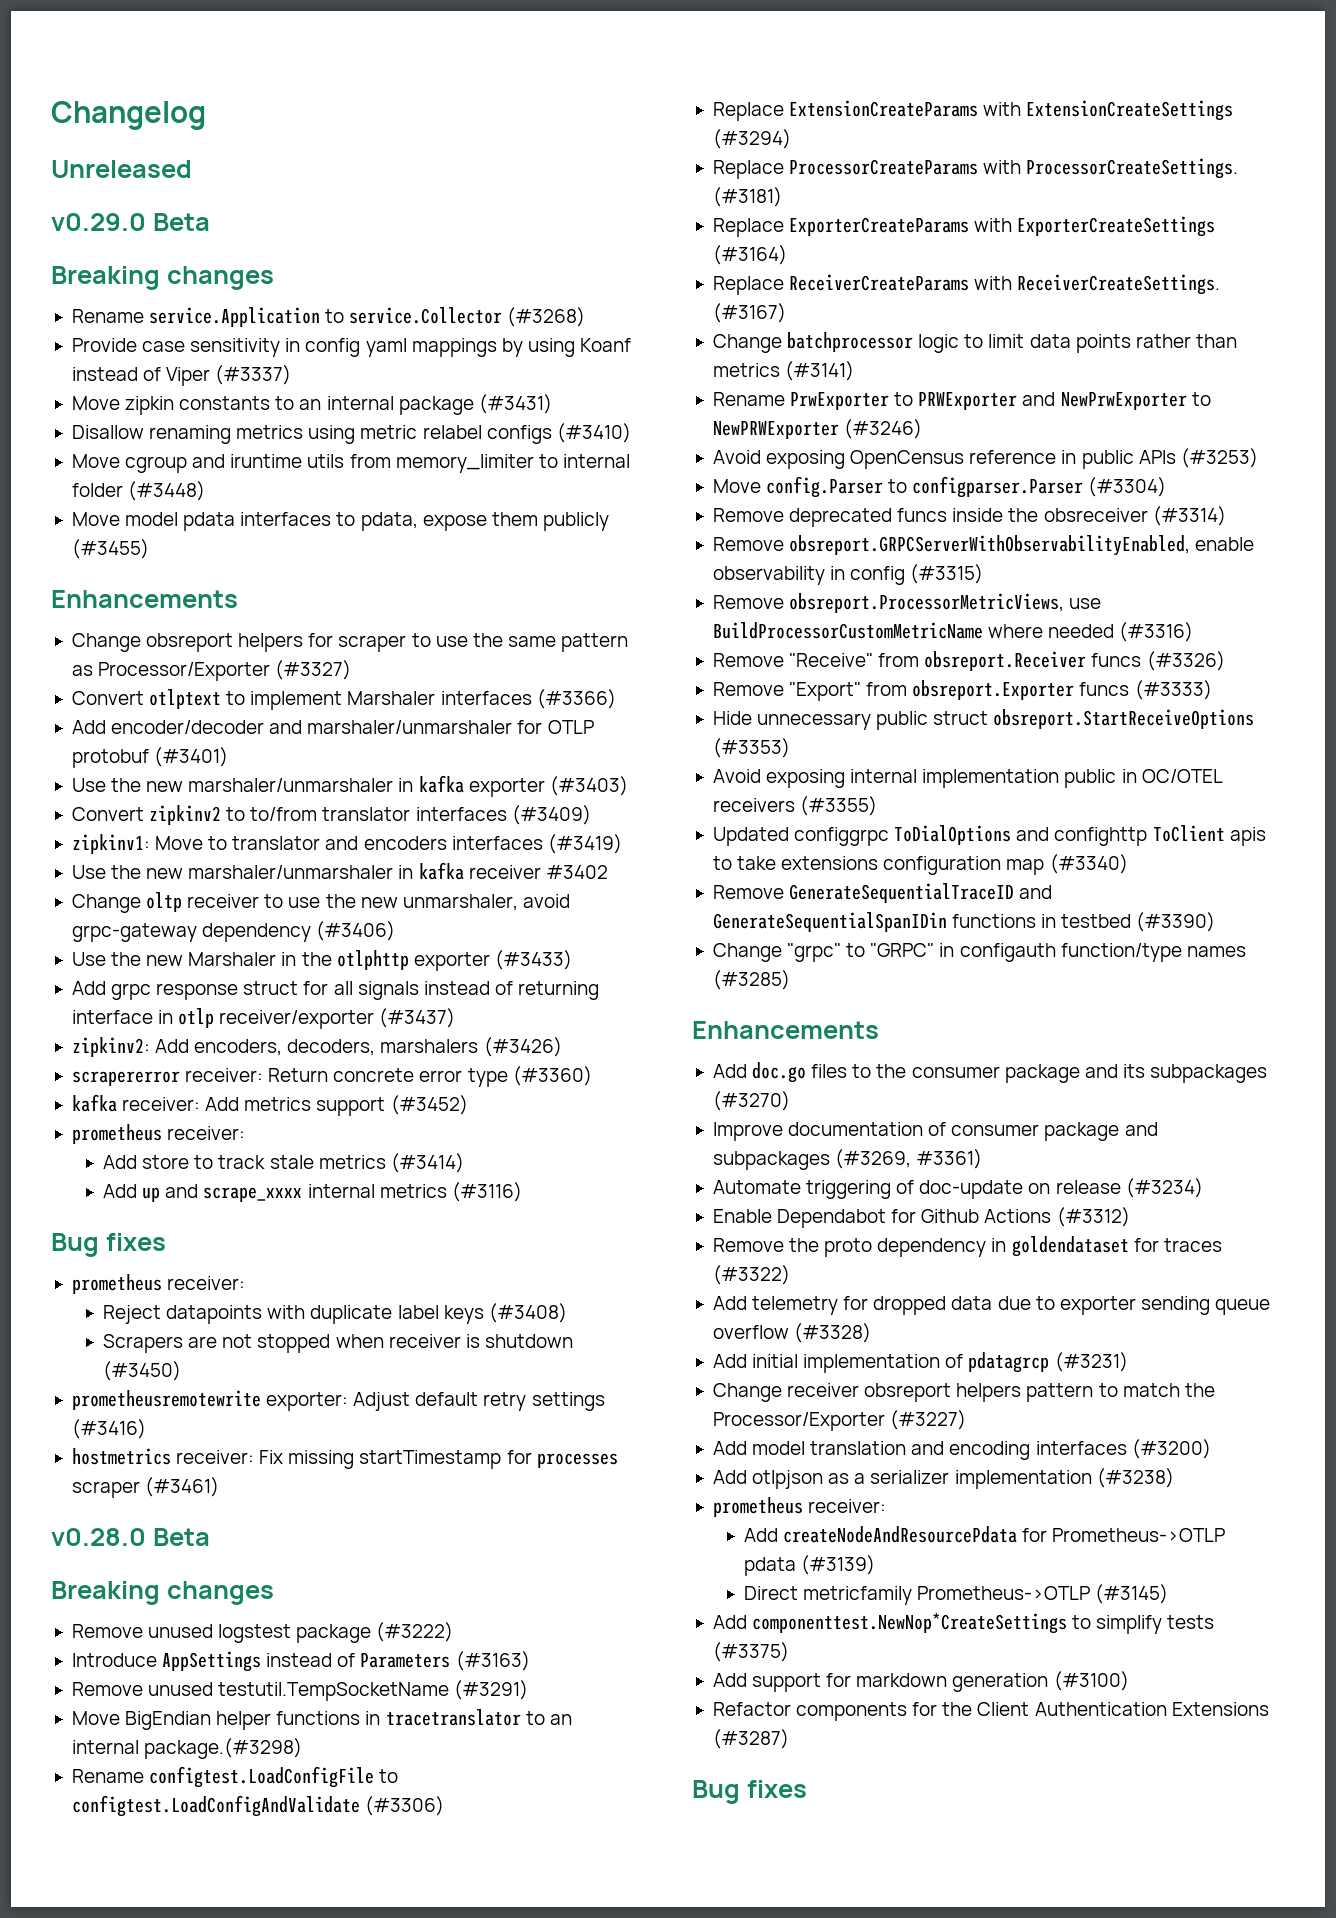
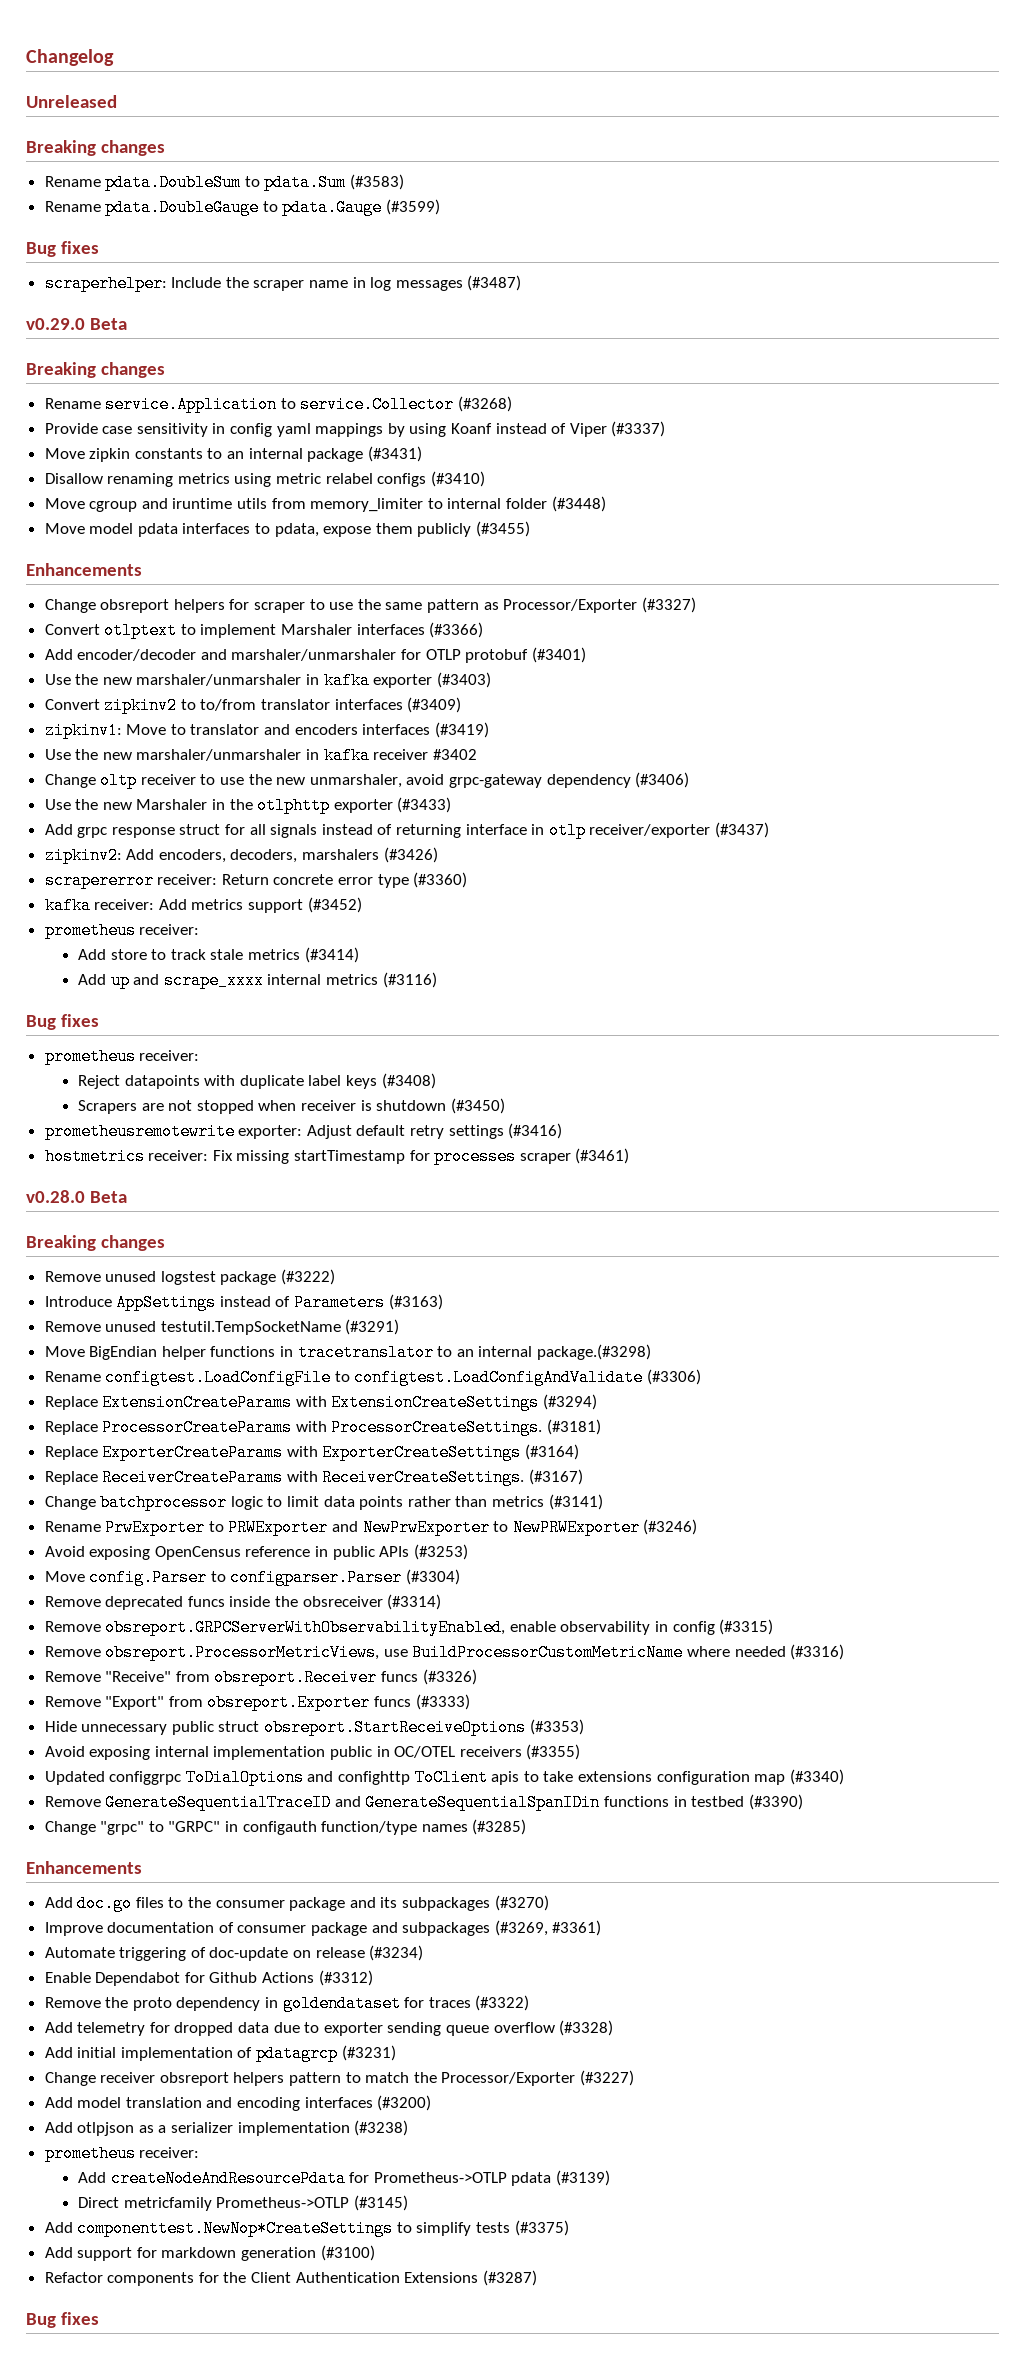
  Unreleased
+ Breaking changes
+ Rename pdata.DoubleSum to pdata.Sum (#3583)
+ Rename pdata.DoubleGauge to pdata.Gauge (#3599)
+ Bug fixes
+ scraperhelper: Include the scraper name in log messages (#3487)

